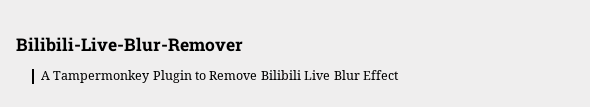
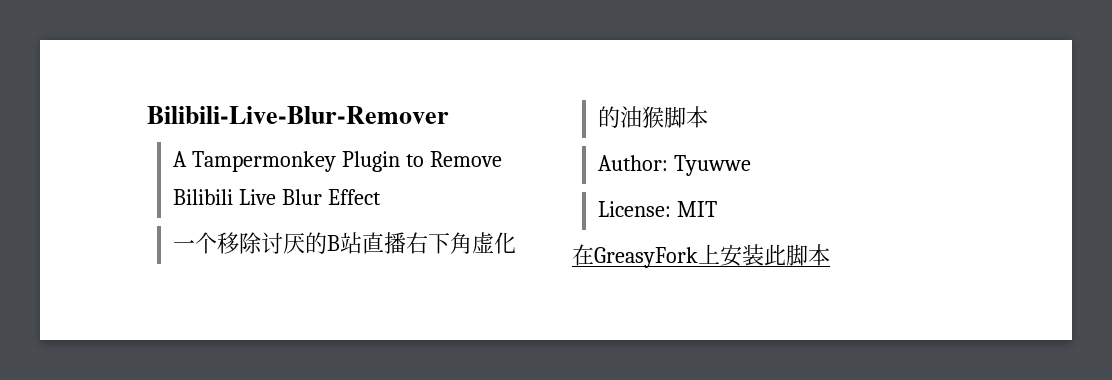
+ 一个移除讨厌的B站直播右下角虚化的油猴脚本
+ Author: Tyuwwe
+ License: MIT
+ 在GreasyFork上安装此脚本

